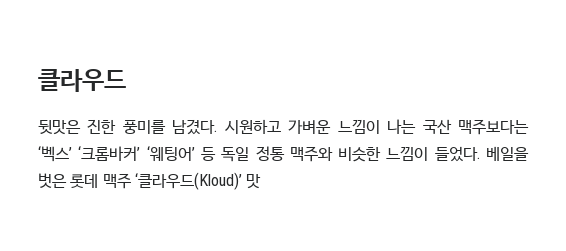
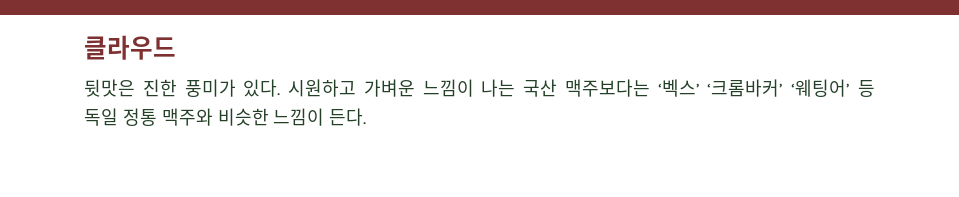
- 뒷맛은 진한 풍미를 남겼다.
+ 뒷맛은 진한 풍미가 있다.
- 시원하고 가벼운 느낌이 나는 국산 맥주보다는 ‘벡스’ ‘크롬바커’ ‘웨팅어’ 등 독일 정통 맥주와 비슷한 느낌이 들었다. 베일을 벗은 롯데 맥주 ‘클라우드(Kloud)’ 맛
+ 시원하고 가벼운 느낌이 나는 국산 맥주보다는 ‘벡스’ ‘크롬바커’ ‘웨팅어’ 등 독일 정통 맥주와 비슷한 느낌이 든다.

